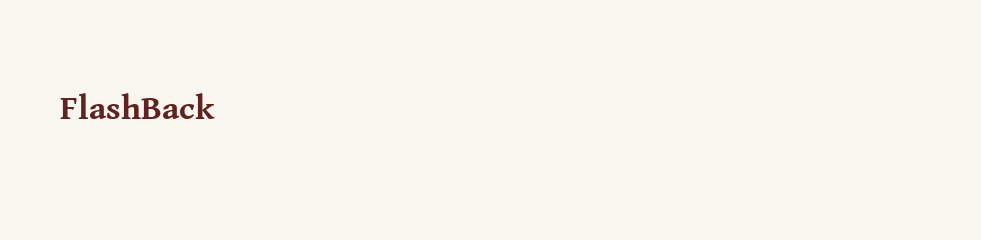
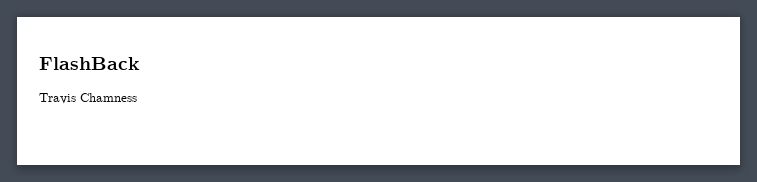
+ Travis Chamness

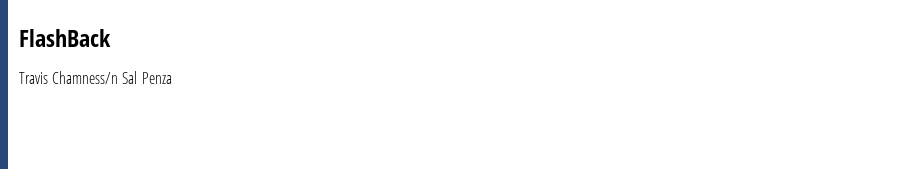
- Travis Chamness
+ Travis Chamness/n Sal Penza

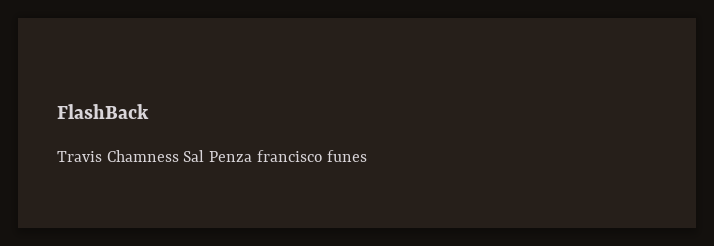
- Travis Chamness/n Sal Penza
+ Travis Chamness Sal Penza francisco funes

